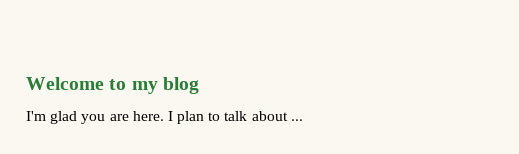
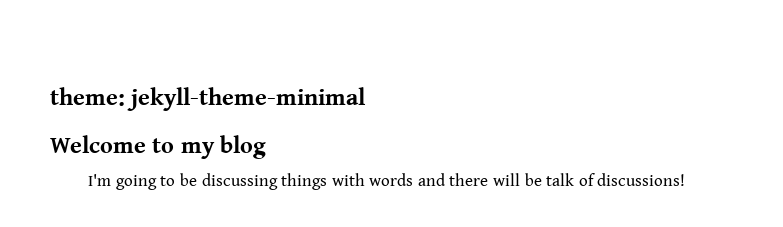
+ theme: jekyll-theme-minimal
- I'm glad you are here. I plan to talk about ...
+ I'm going to be discussing things with words and there will be talk of discussions!

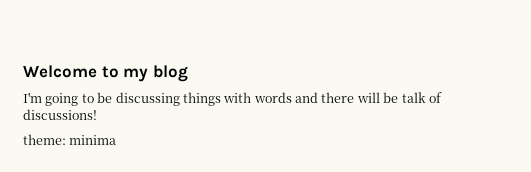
- theme: jekyll-theme-minimal
+ theme: minima

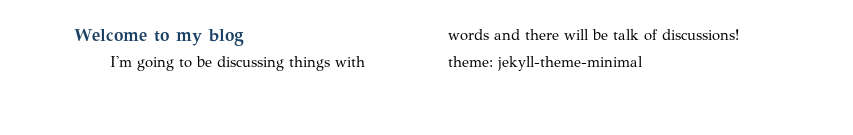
- theme: minima
+ theme: jekyll-theme-minimal

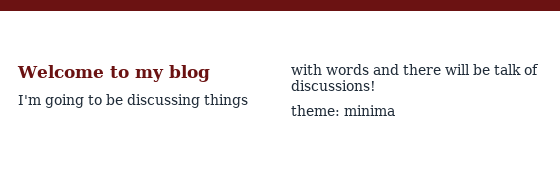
- theme: jekyll-theme-minimal
+ theme: minima

